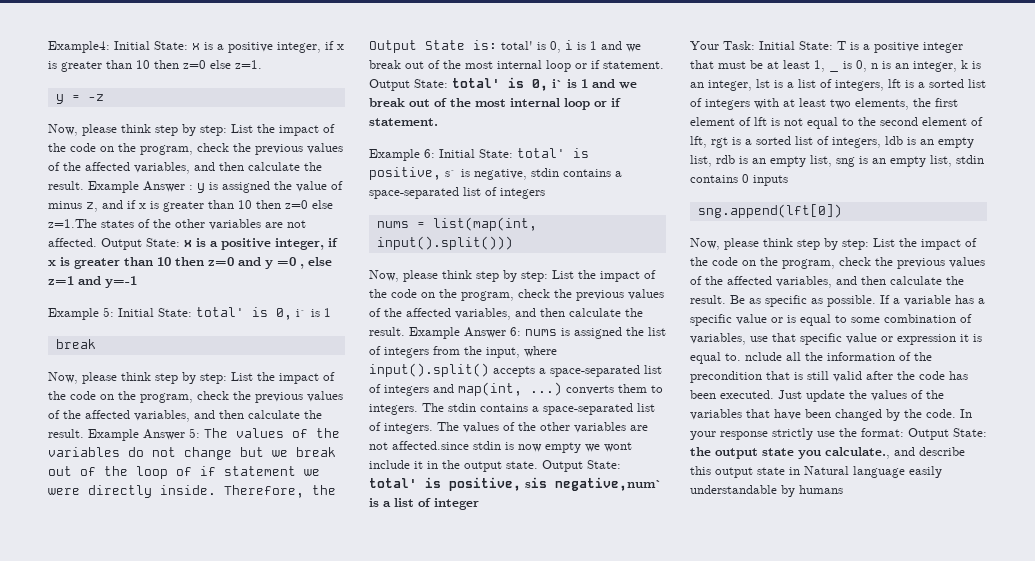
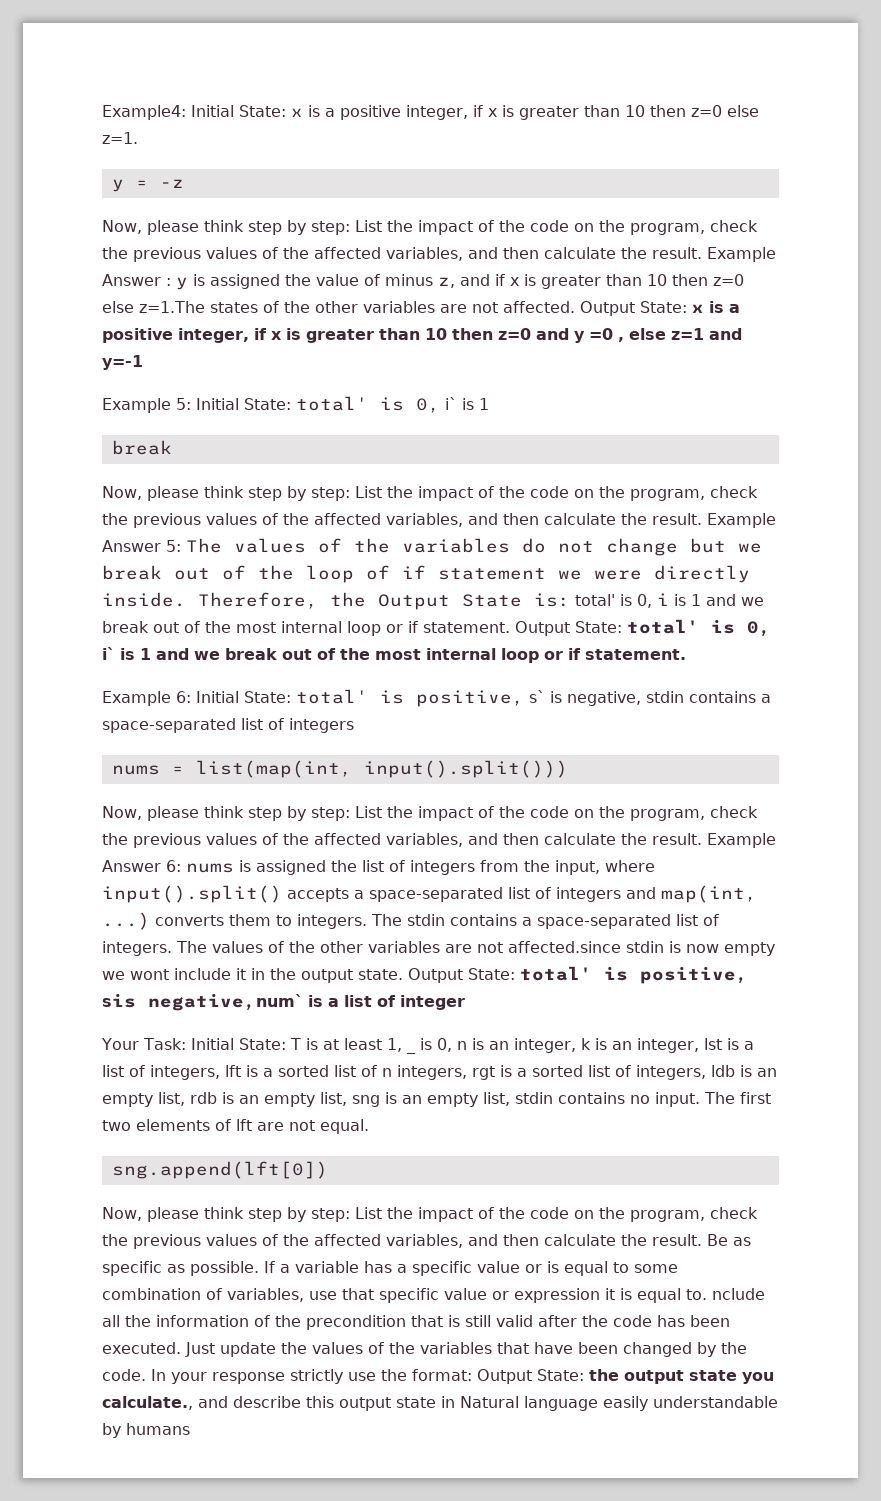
- Your Task: Initial State: T is a positive integer that must be at least 1, _ is 0, n is an integer, k is an integer, lst is a list of integers, lft is a sorted list of integers with at least two elements, the first element of lft is not equal to the second element of lft, rgt is a sorted list of integers, ldb is an empty list, rdb is an empty list, sng is an empty list, stdin contains 0 inputs
+ Your Task: Initial State: T is at least 1, _ is 0, n is an integer, k is an integer, lst is a list of integers, lft is a sorted list of n integers, rgt is a sorted list of integers, ldb is an empty list, rdb is an empty list, sng is an empty list, stdin contains no input. The first two elements of lft are not equal.

